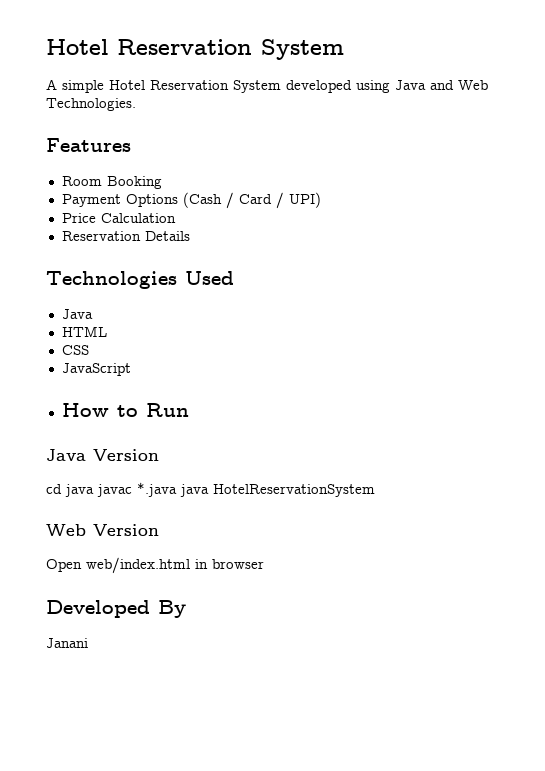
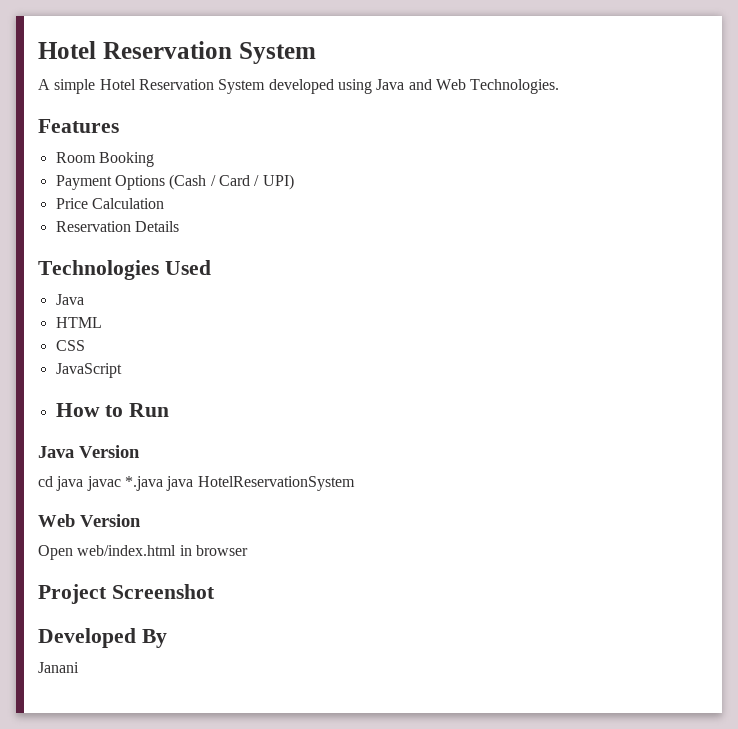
+ Project Screenshot

